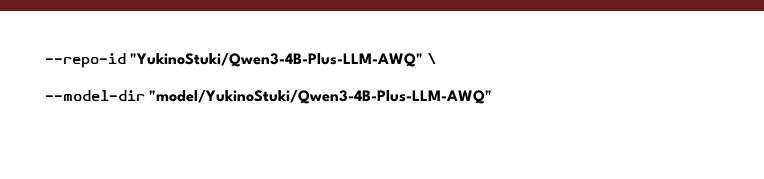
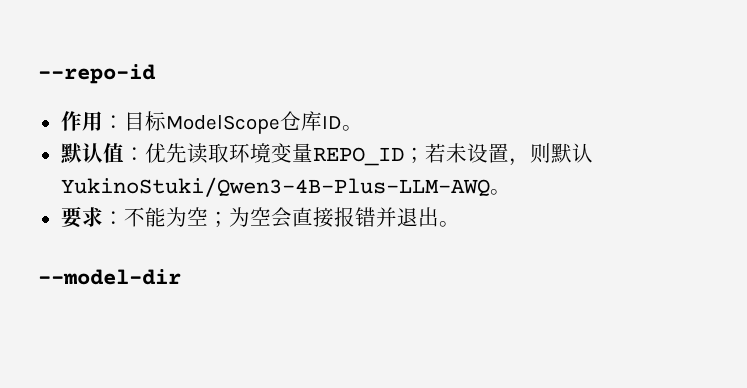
- --repo-id "YukinoStuki/Qwen3-4B-Plus-LLM-AWQ" \
+ --repo-id
+ 作用：目标ModelScope仓库ID。
+ 默认值：优先读取环境变量REPO_ID；若未设置，则默认YukinoStuki/Qwen3-4B-Plus-LLM-AWQ。
+ 要求：不能为空；为空会直接报错并退出。
- --model-dir "model/YukinoStuki/Qwen3-4B-Plus-LLM-AWQ"
+ --model-dir

